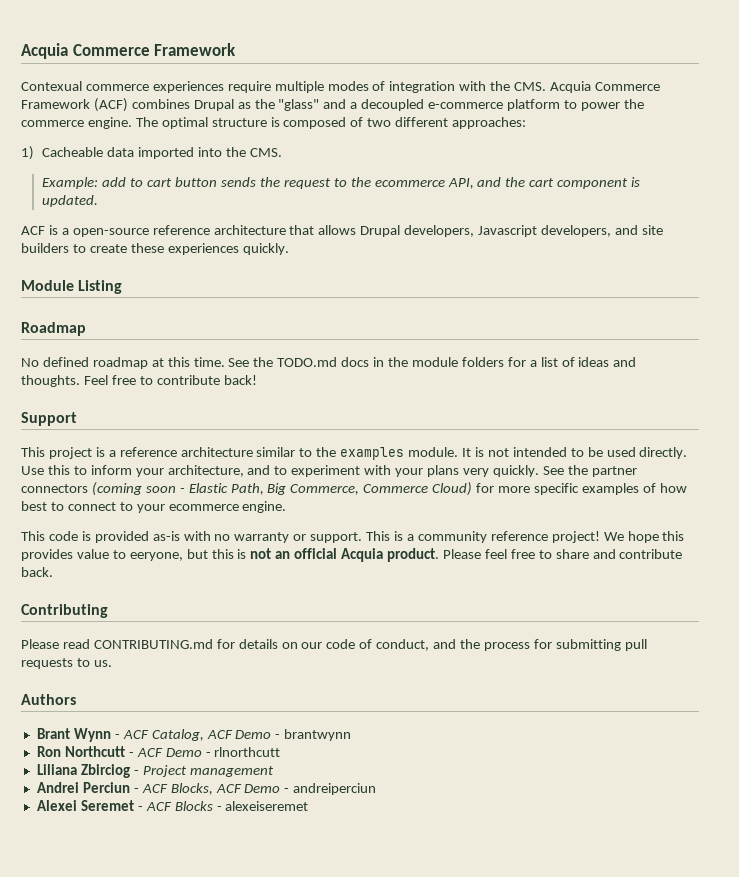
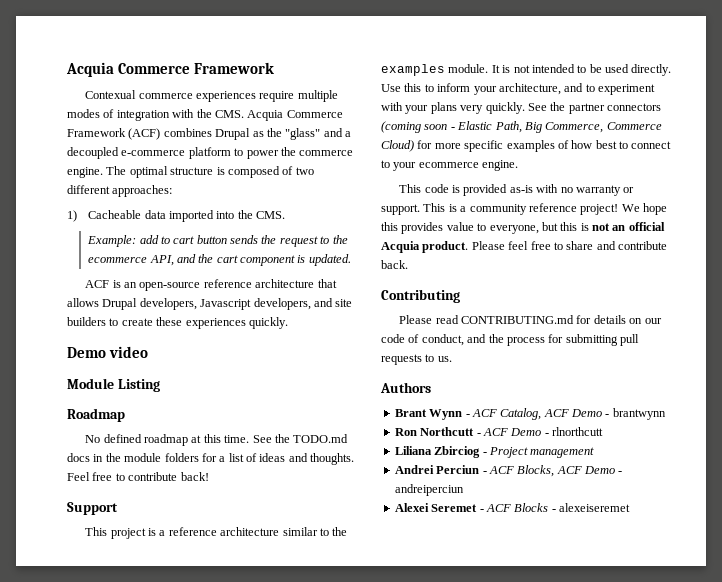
- ACF is a open-source reference architecture that allows Drupal developers, Javascript developers, and site builders to create these experiences quickly.
+ ACF is an open-source reference architecture that allows Drupal developers, Javascript developers, and site builders to create these experiences quickly.
+ Demo video
- We hope this provides value to eeryone, but this is not an official Acquia product.
+ We hope this provides value to everyone, but this is not an official Acquia product.

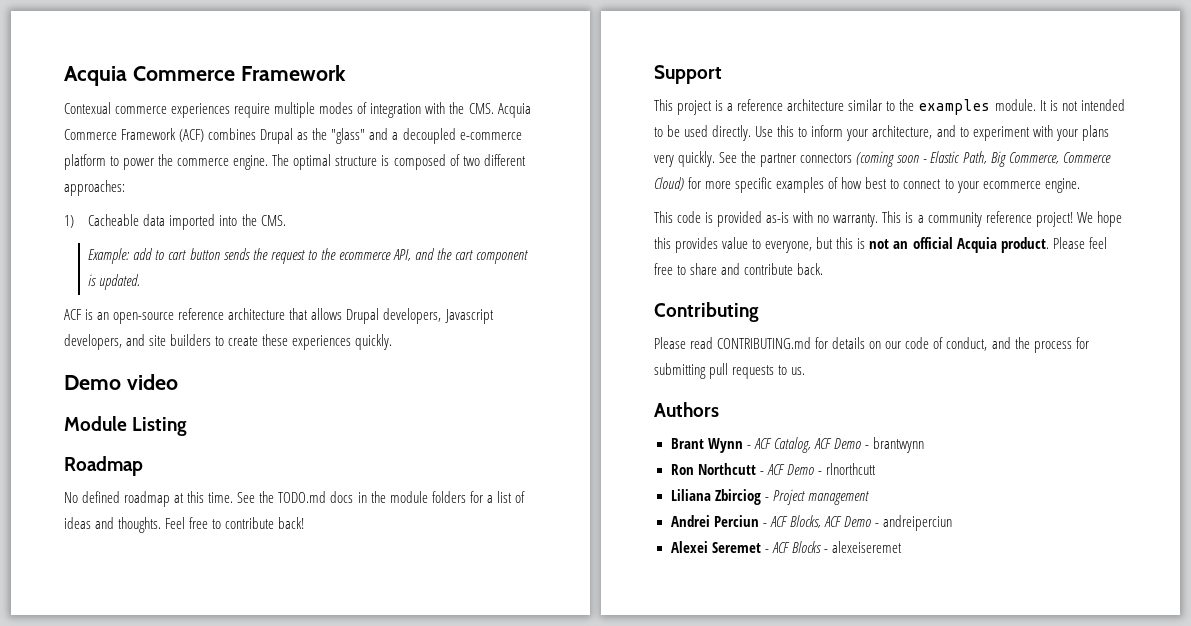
- This code is provided as-is with no warranty or support.
+ This code is provided as-is with no warranty.

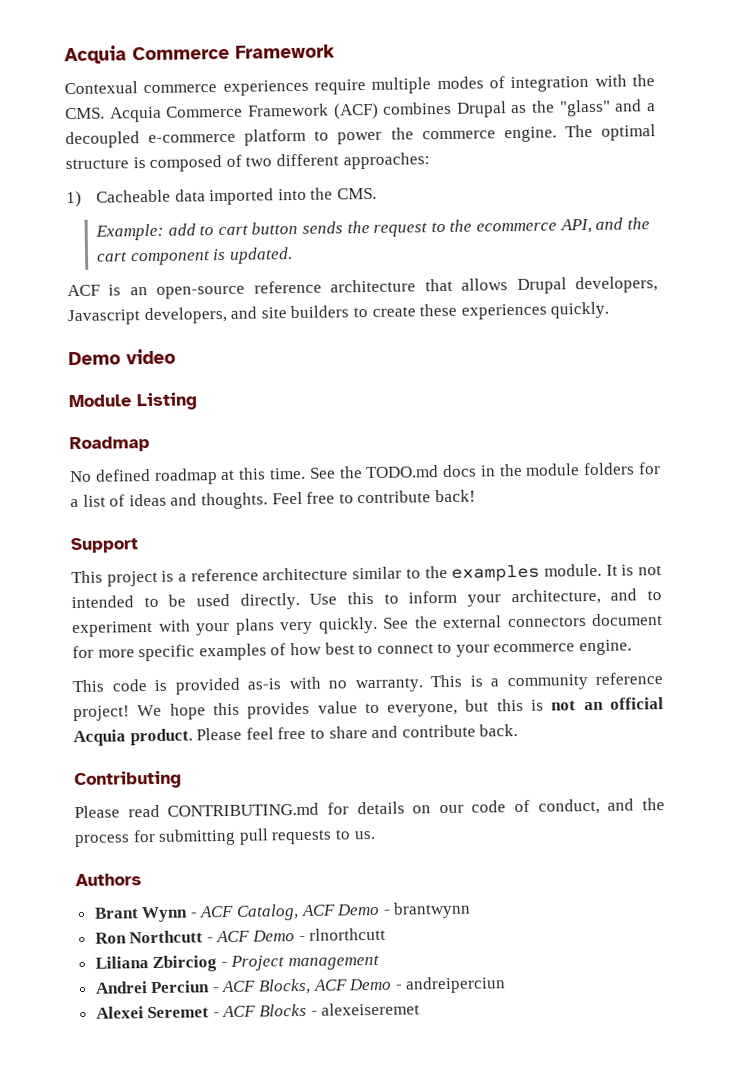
- See the partner connectors (coming soon - Elastic Path, Big Commerce, Commerce Cloud) for more specific examples of how best to connect to your ecommerce engine.
+ See the external connectors document for more specific examples of how best to connect to your ecommerce engine.

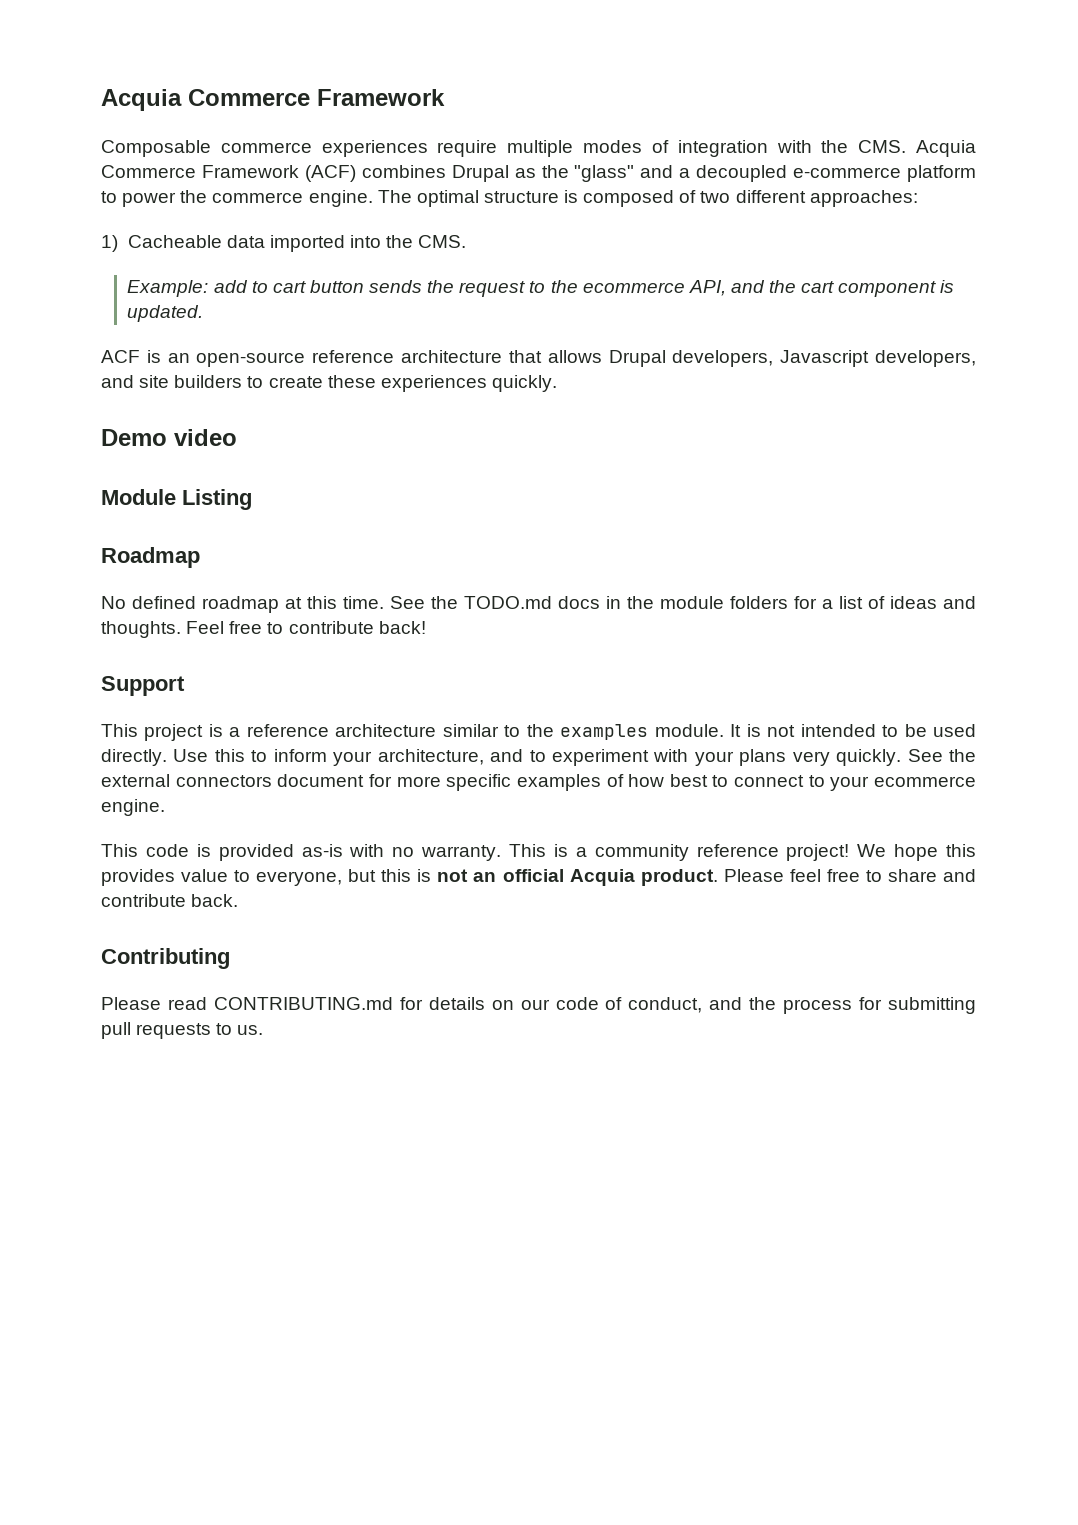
- Contexual commerce experiences require multiple modes of integration with the CMS. Acquia Commerce Framework (ACF) combines Drupal as the "glass" and a decoupled e-commerce platform to power the commerce engine.
+ Composable commerce experiences require multiple modes of integration with the CMS. Acquia Commerce Framework (ACF) combines Drupal as the "glass" and a decoupled e-commerce platform to power the commerce engine.
- Authors
- Brant Wynn - ACF Catalog, ACF Demo - brantwynn
- Ron Northcutt - ACF Demo - rlnorthcutt
- Liliana Zbirciog - Project management
- Andrei Perciun - ACF Blocks, ACF Demo - andreiperciun
- Alexei Seremet - ACF Blocks - alexeiseremet

